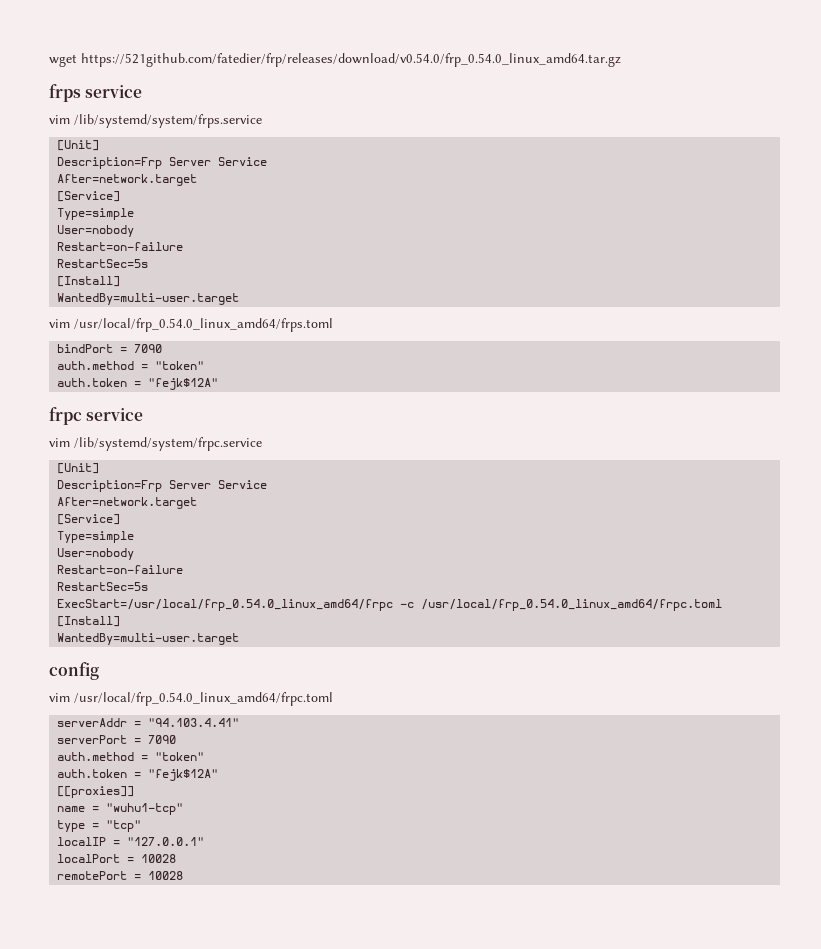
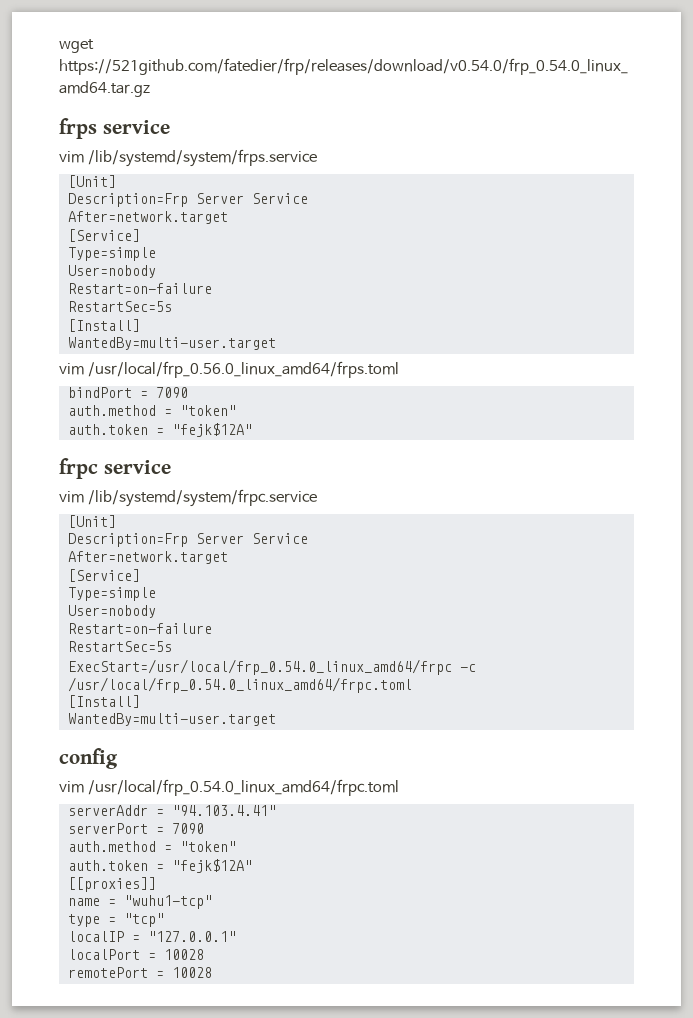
- vim /usr/local/frp_0.54.0_linux_amd64/frps.toml
+ vim /usr/local/frp_0.56.0_linux_amd64/frps.toml

